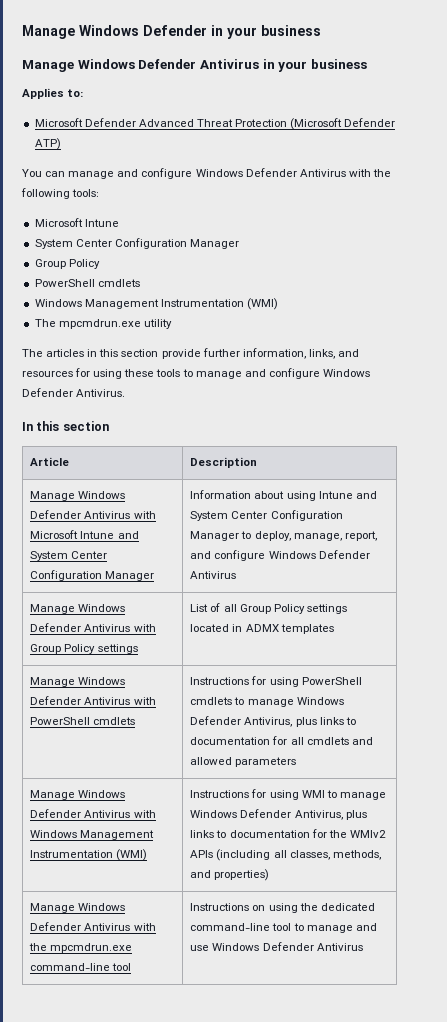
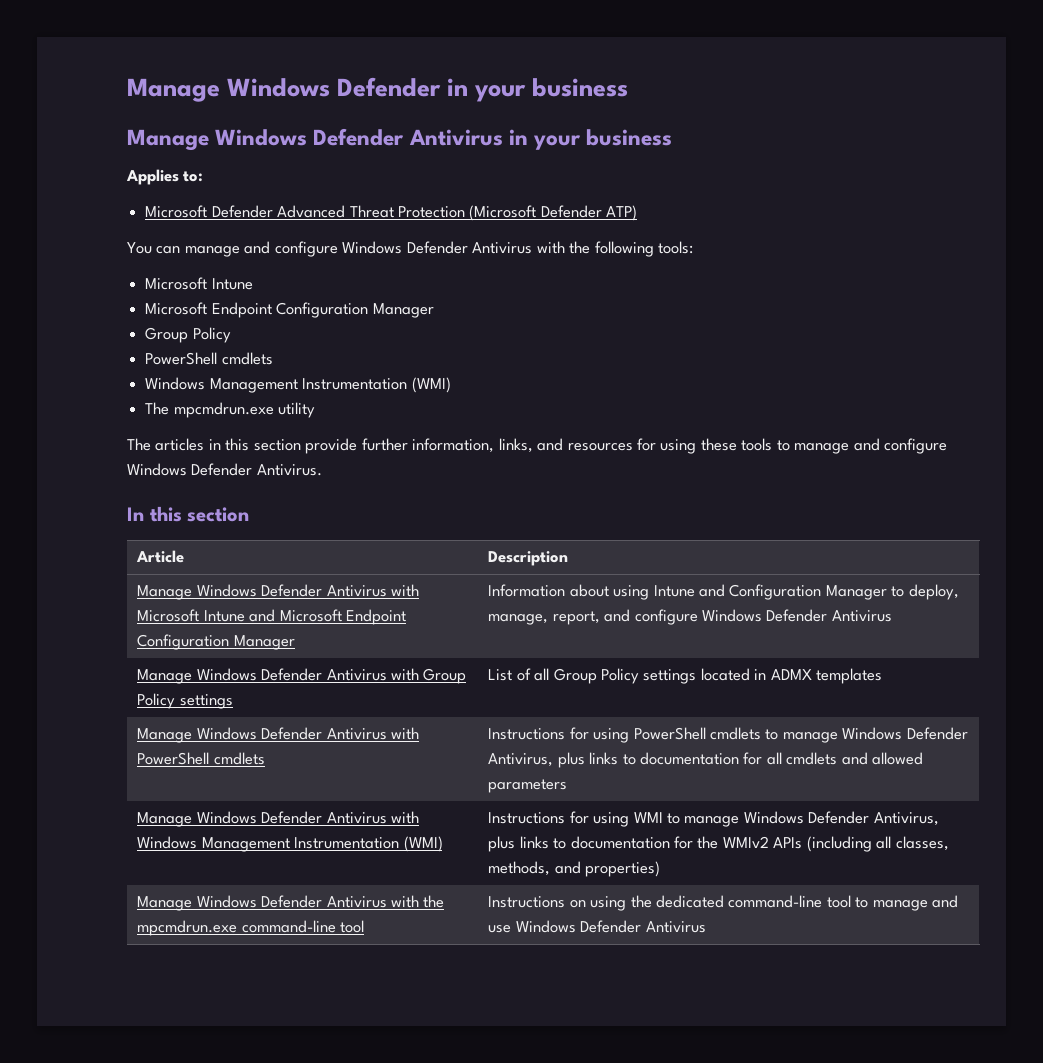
  You can manage and configure Windows Defender Antivirus with the following tools:
  Microsoft Intune
- System Center Configuration Manager
+ Microsoft Endpoint Configuration Manager
- Manage Windows Defender Antivirus with Microsoft Intune and System Center Configuration Manager | Information about using Intune and System Center Configuration Manager to deploy, manage, report, and configure Windows Defender Antivirus
+ Manage Windows Defender Antivirus with Microsoft Intune and Microsoft Endpoint Configuration Manager | Information about using Intune and Configuration Manager to deploy, manage, report, and configure Windows Defender Antivirus

